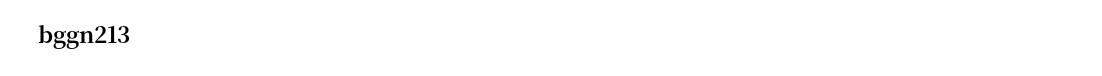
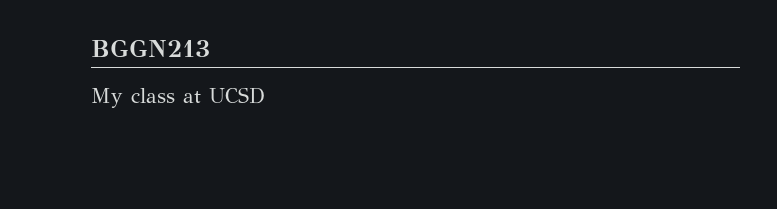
- bggn213
+ BGGN213
+ My class at UCSD

